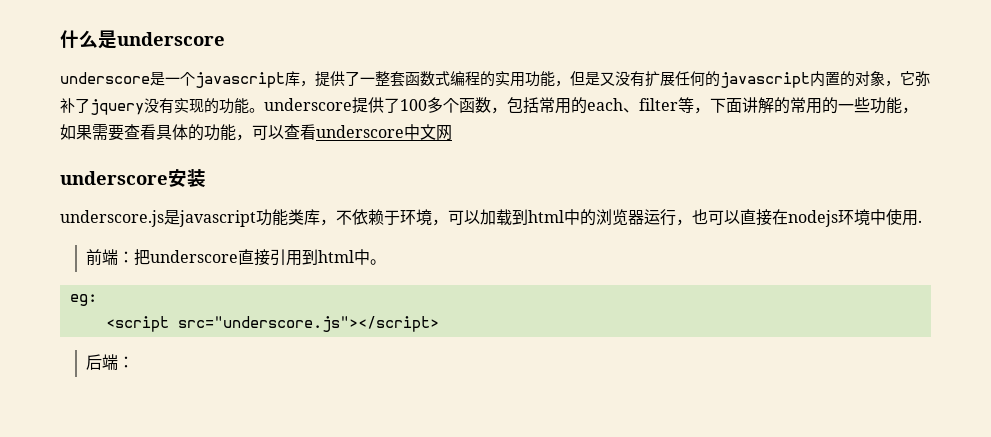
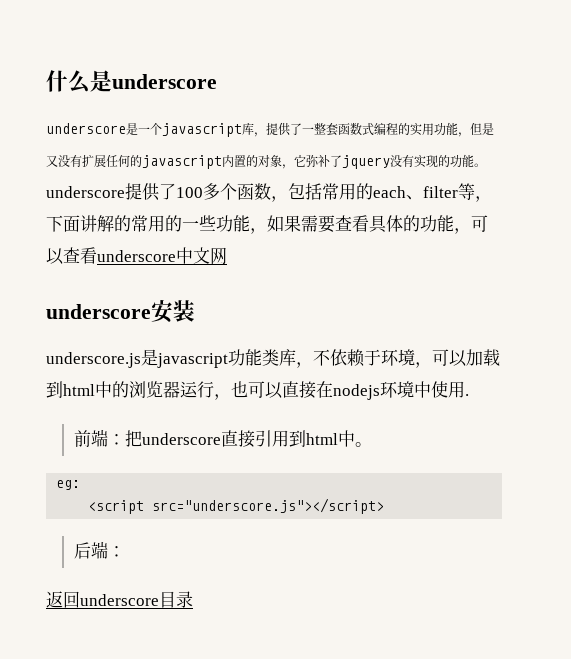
+ 返回underscore目录

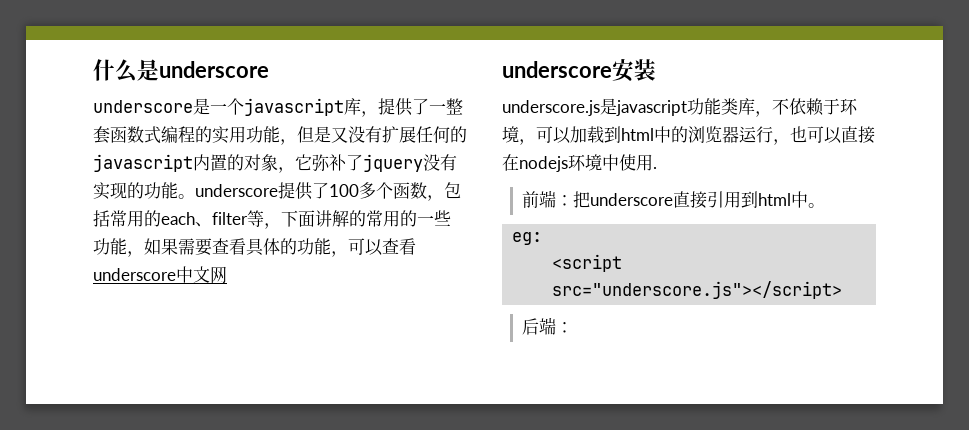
- 返回underscore目录

